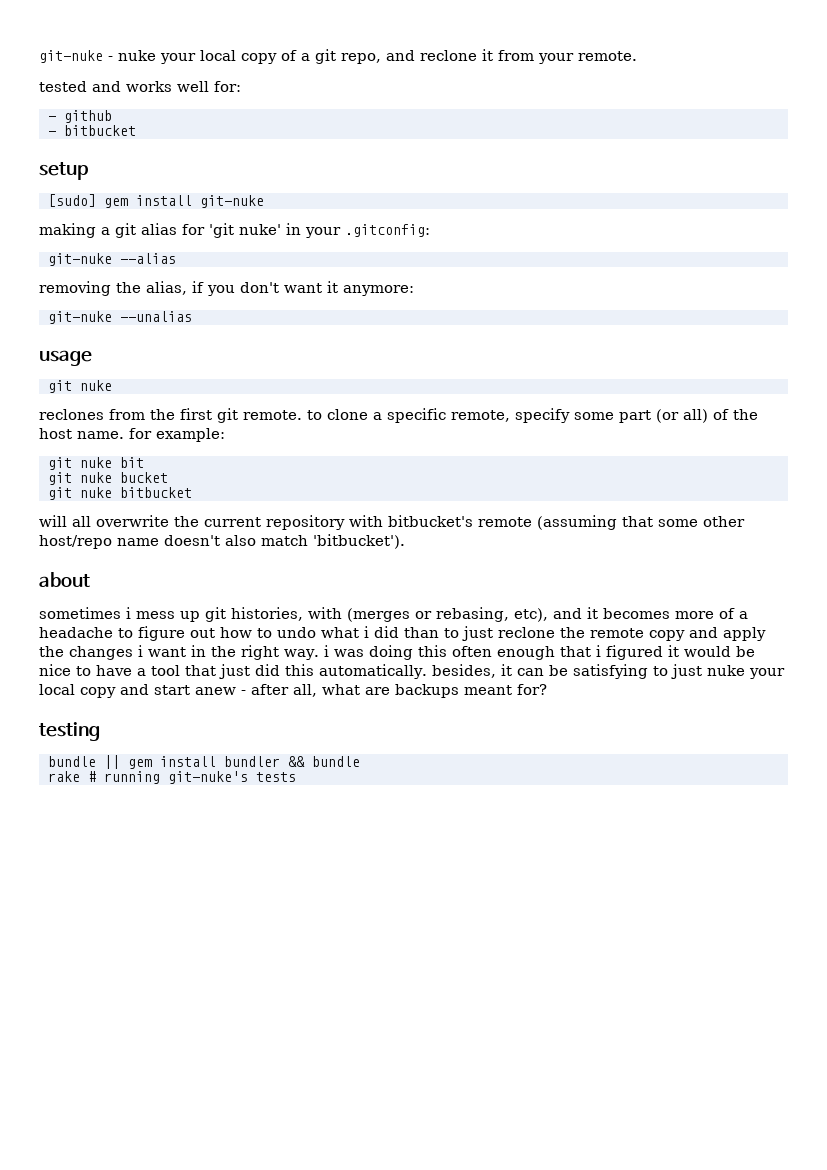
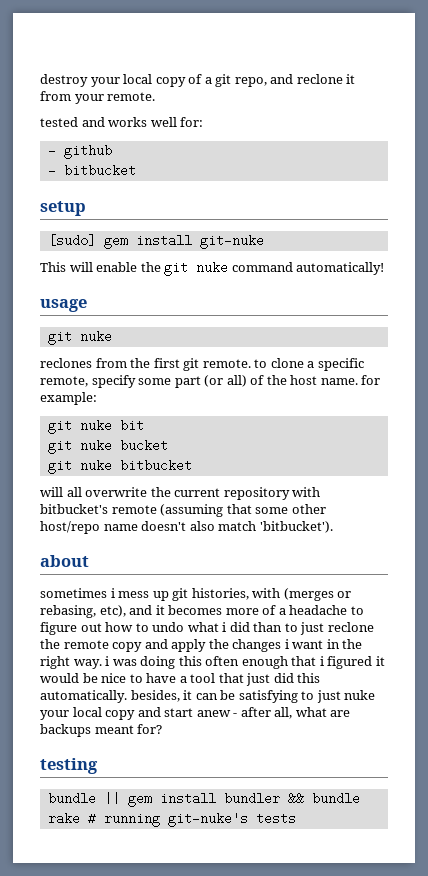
- git-nuke - nuke your local copy of a git repo, and reclone it from your remote.
+ destroy your local copy of a git repo, and reclone it from your remote.
- making a git alias for 'git nuke' in your .gitconfig:
- git-nuke --alias
- removing the alias, if you don't want it anymore:
- git-nuke --unalias
+ This will enable the git nuke command automatically!

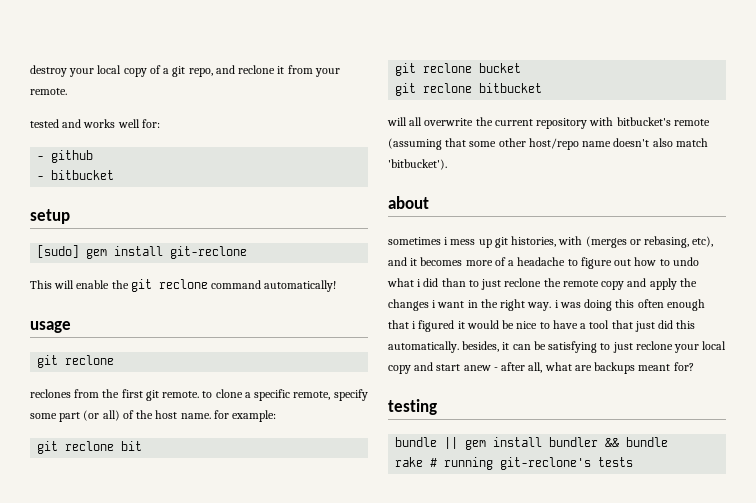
- [sudo] gem install git-nuke
+ [sudo] gem install git-reclone
- This will enable the git nuke command automatically!
+ This will enable the git reclone command automatically!
  usage
- git nuke
+ git reclone
- git nuke bit
+ git reclone bit
- git nuke bucket
+ git reclone bucket
- git nuke bitbucket
+ git reclone bitbucket
- sometimes i mess up git histories, with (merges or rebasing, etc), and it becomes more of a headache to figure out how to undo what i did than to just reclone the remote copy and apply the changes i want in the right way. i was doing this often enough that i figured it would be nice to have a tool that just did this automatically. besides, it can be satisfying to just nuke your local copy and start anew - after all, what are backups meant for?
+ sometimes i mess up git histories, with (merges or rebasing, etc), and it becomes more of a headache to figure out how to undo what i did than to just reclone the remote copy and apply the changes i want in the right way. i was doing this often enough that i figured it would be nice to have a tool that just did this automatically. besides, it can be satisfying to just reclone your local copy and start anew - after all, what are backups meant for?
- rake # running git-nuke's tests
+ rake # running git-reclone's tests

